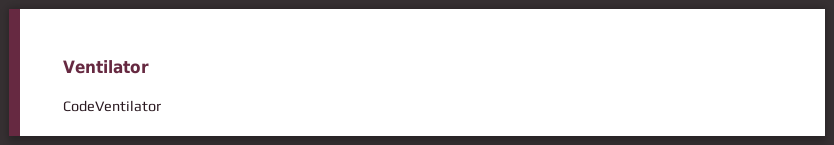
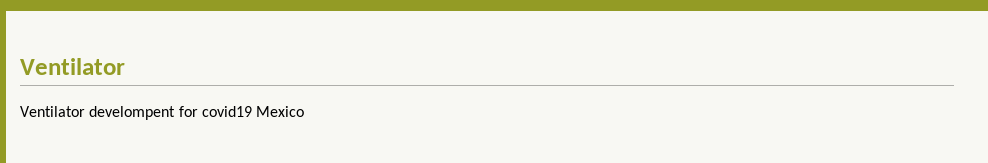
- CodeVentilator
+ Ventilator develompent for covid19 Mexico

